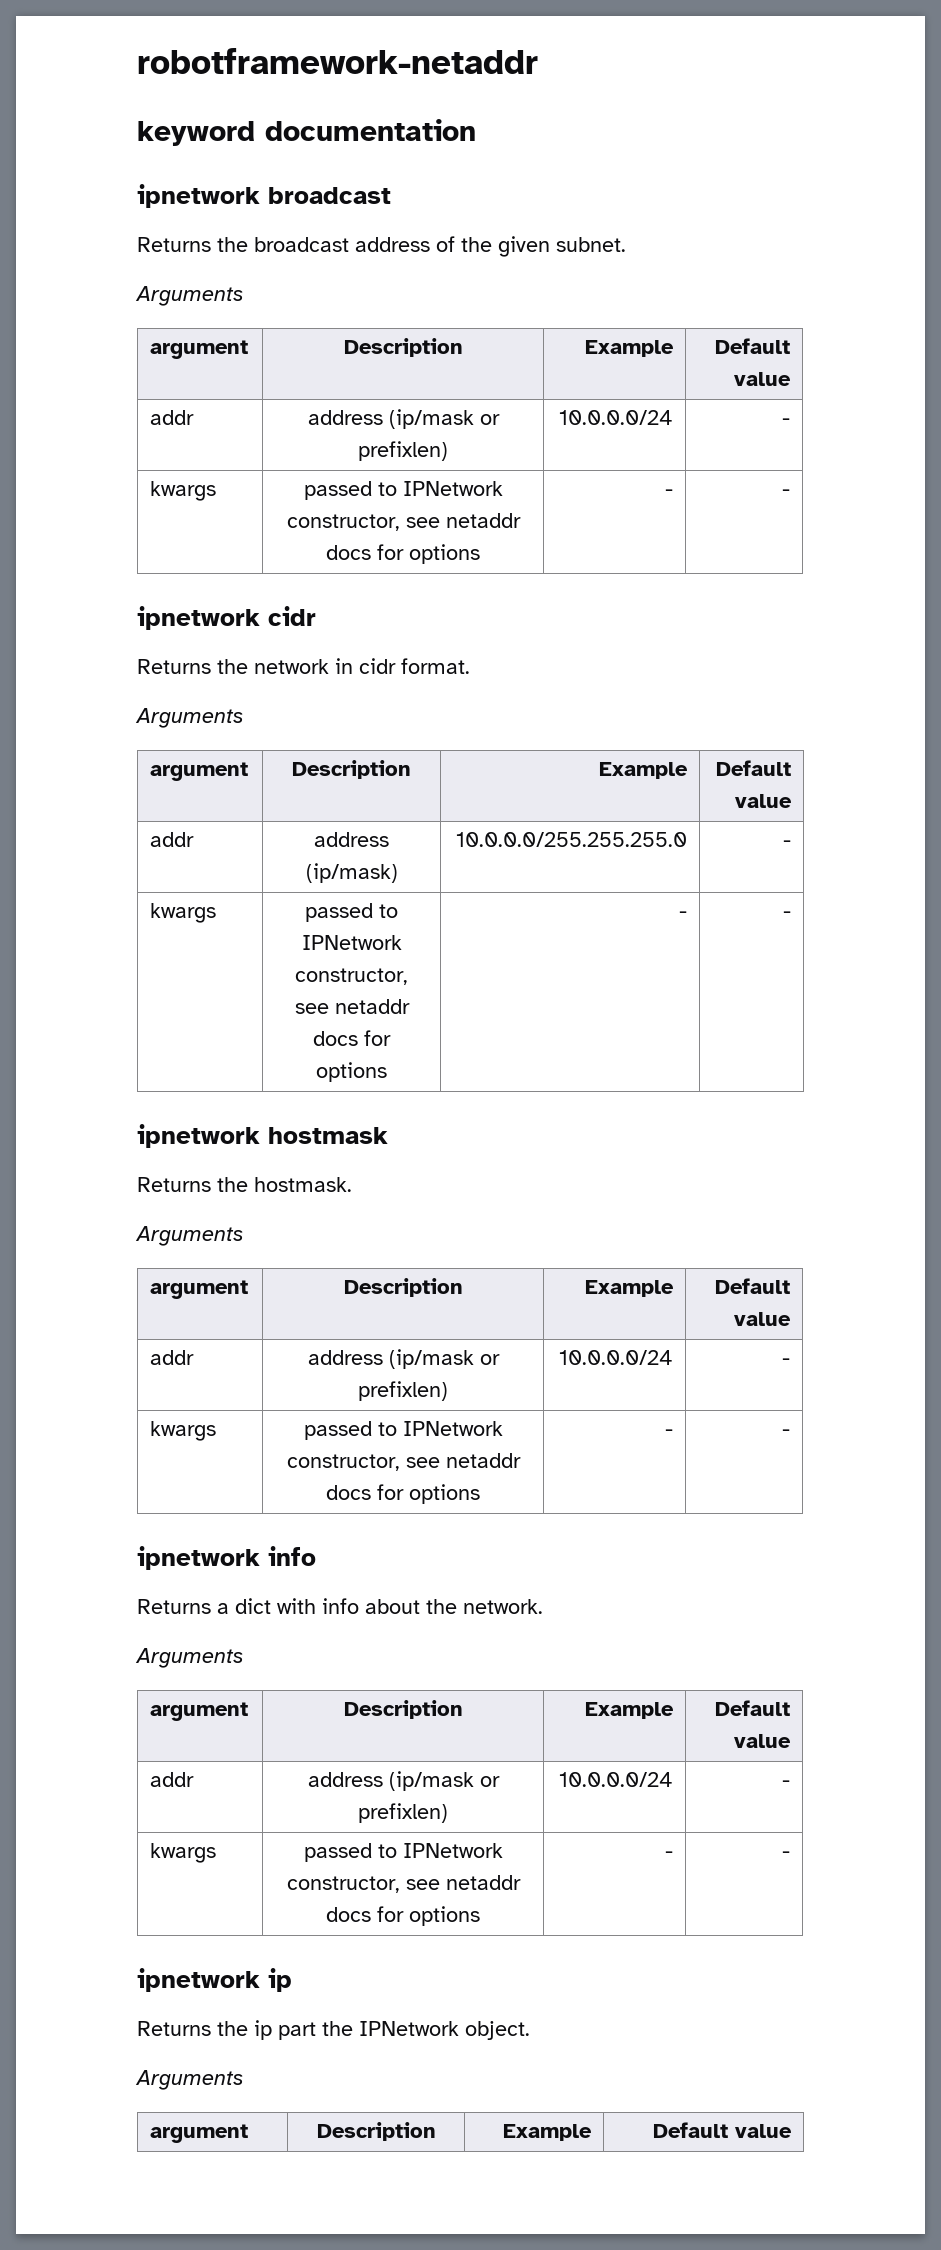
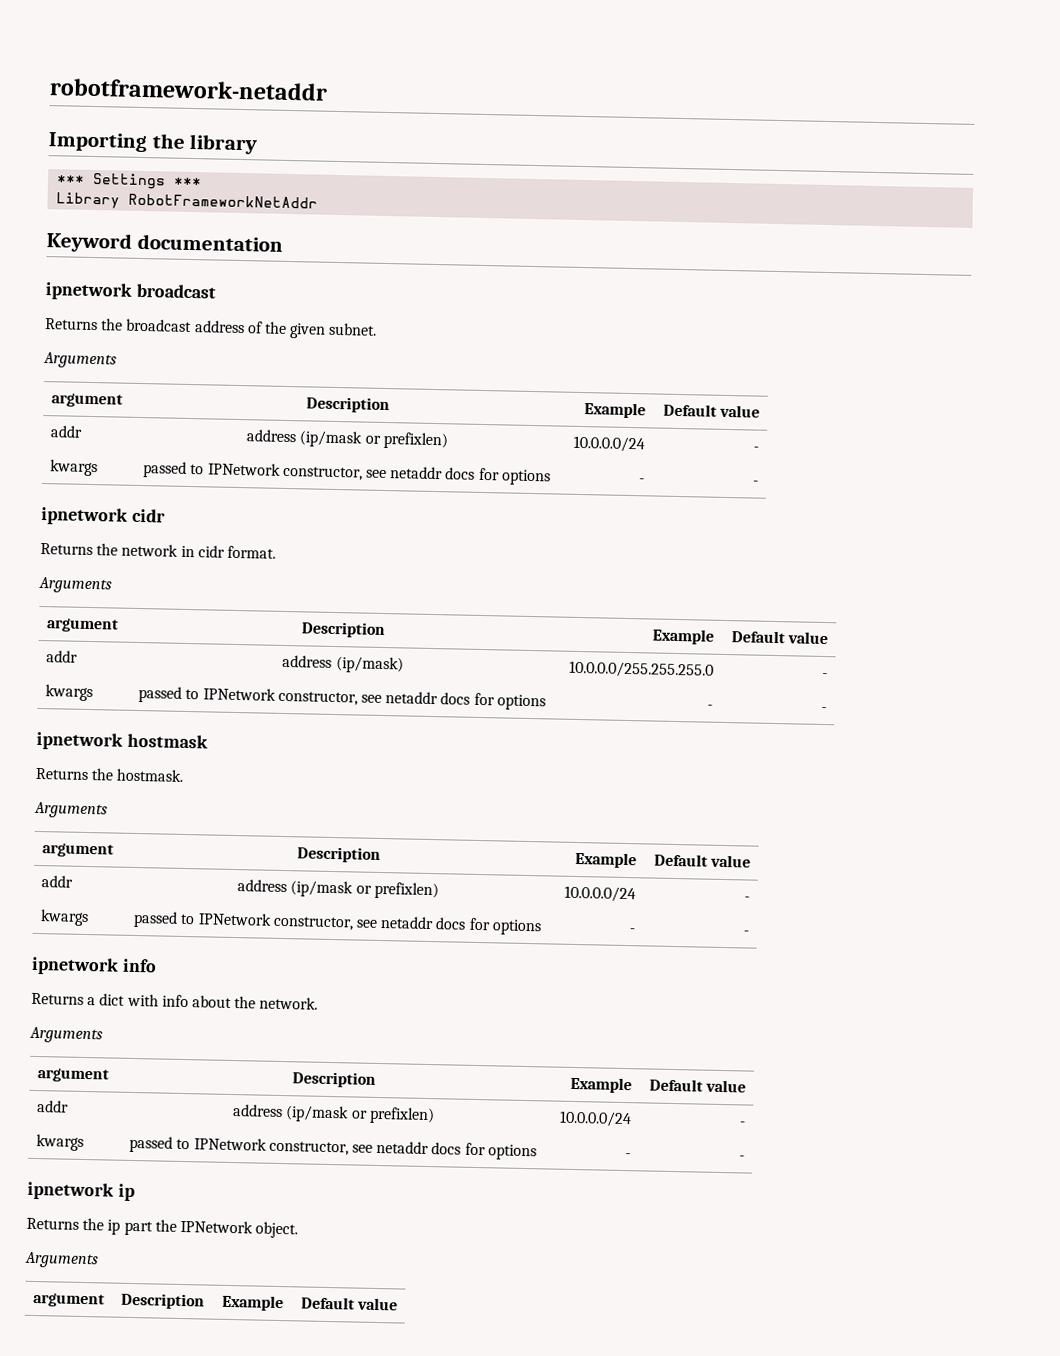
- keyword documentation
+ Importing the library
+ *** Settings ***
+ Library RobotFrameworkNetAddr
+ Keyword documentation

